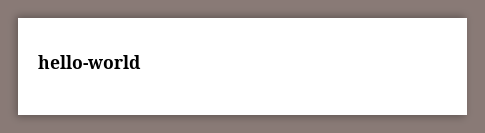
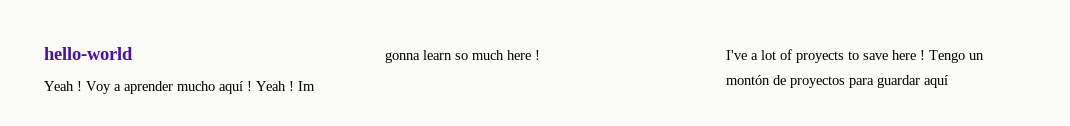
+ Yeah ! Voy a aprender mucho aquí ! Yeah ! Im gonna learn so much here !
+ I've a lot of proyects to save here ! Tengo un montón de proyectos para guardar aquí

